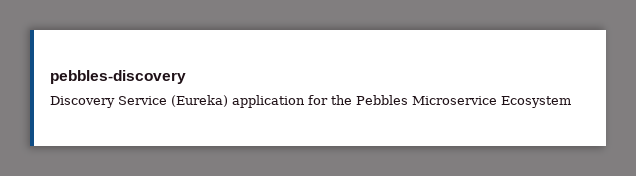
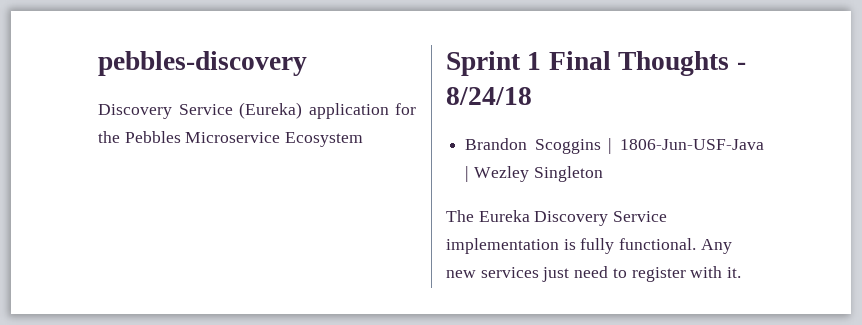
+ Sprint 1 Final Thoughts - 8/24/18
+ Brandon Scoggins | 1806-Jun-USF-Java | Wezley Singleton
+ The Eureka Discovery Service implementation is fully functional. Any new services just need to register with it.

